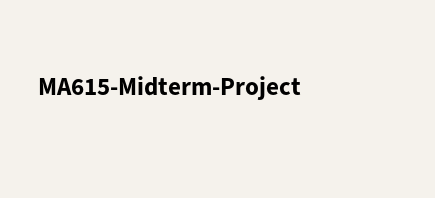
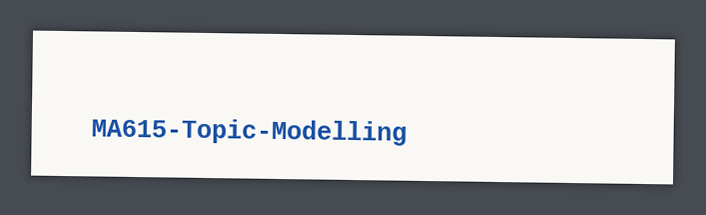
- MA615-Midterm-Project
+ MA615-Topic-Modelling

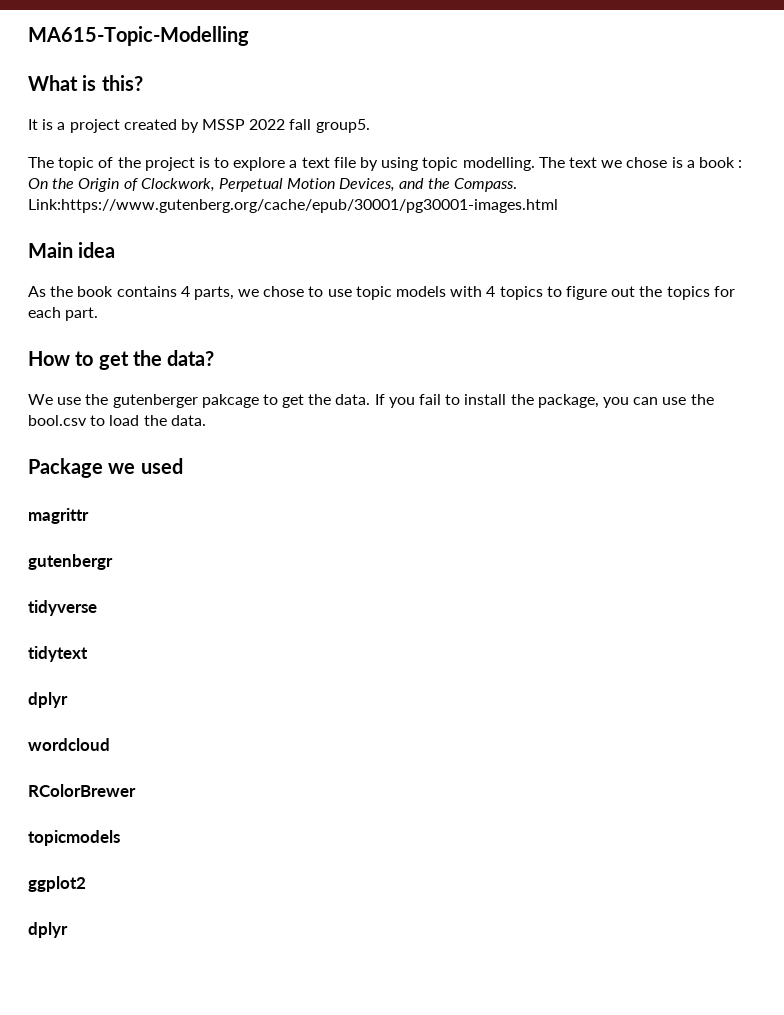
+ What is this?
+ It is a project created by MSSP 2022 fall group5.
+ The topic of the project is to explore a text file by using topic modelling. The text we chose is a book : On the Origin of Clockwork, Perpetual Motion Devices, and the Compass. Link:https://www.gutenberg.org/cache/epub/30001/pg30001-images.html
+ Main idea
+ As the book contains 4 parts, we chose to use topic models with 4 topics to figure out the topics for each part.
+ How to get the data?
+ We use the gutenberger pakcage to get the data. If you fail to install the package, you can use the bool.csv to load the data.
+ Package we used
+ magrittr
+ gutenbergr
+ tidyverse
+ tidytext
+ dplyr
+ wordcloud
+ RColorBrewer
+ topicmodels
+ ggplot2
+ dplyr

